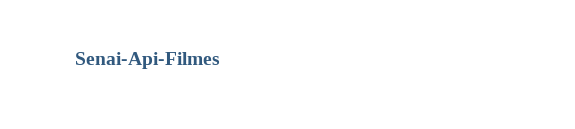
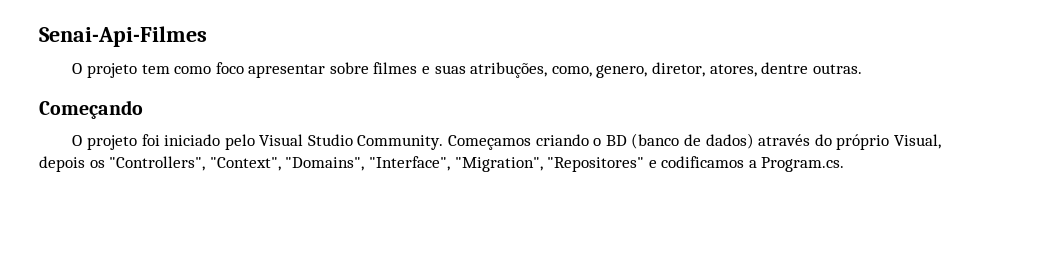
+ O projeto tem como foco apresentar sobre filmes e suas atribuções, como, genero, diretor, atores, dentre outras.
+ Começando
+ O projeto foi iniciado pelo Visual Studio Community. Começamos criando o BD (banco de dados) através do próprio Visual, depois os "Controllers", "Context", "Domains", "Interface", "Migration", "Repositores" e codificamos a Program.cs.

